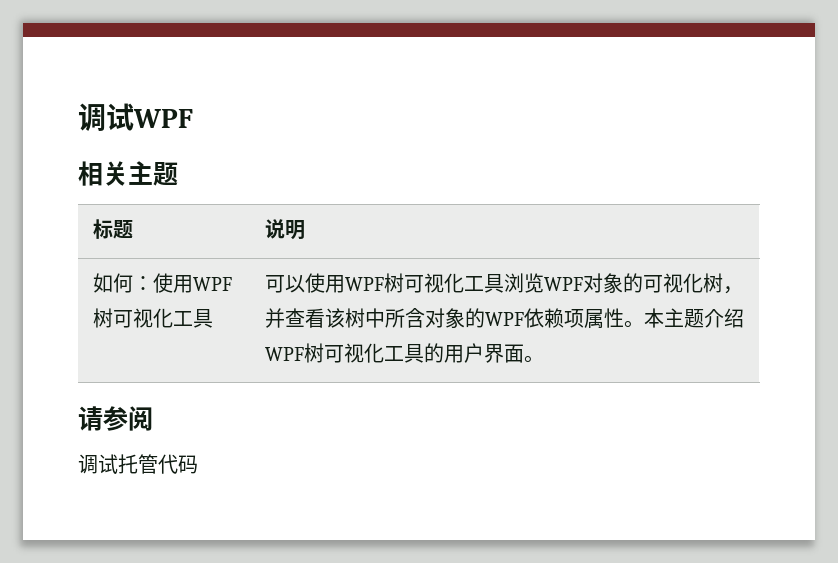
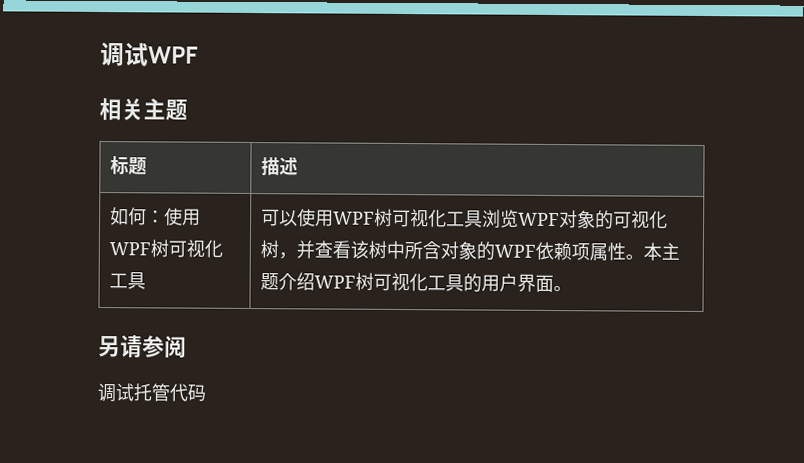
- 标题 | 说明
+ 标题 | 描述
- 请参阅
+ 另请参阅

